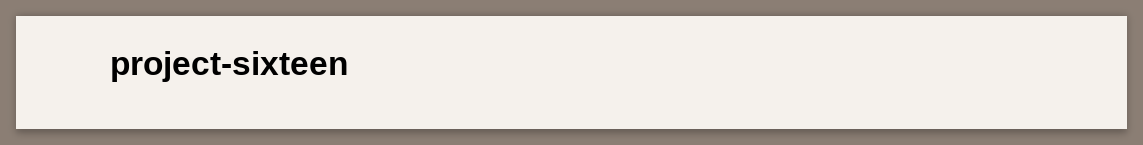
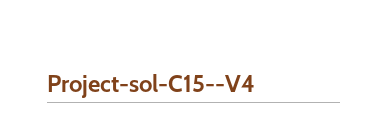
- project-sixteen
+ Project-sol-C15--V4

